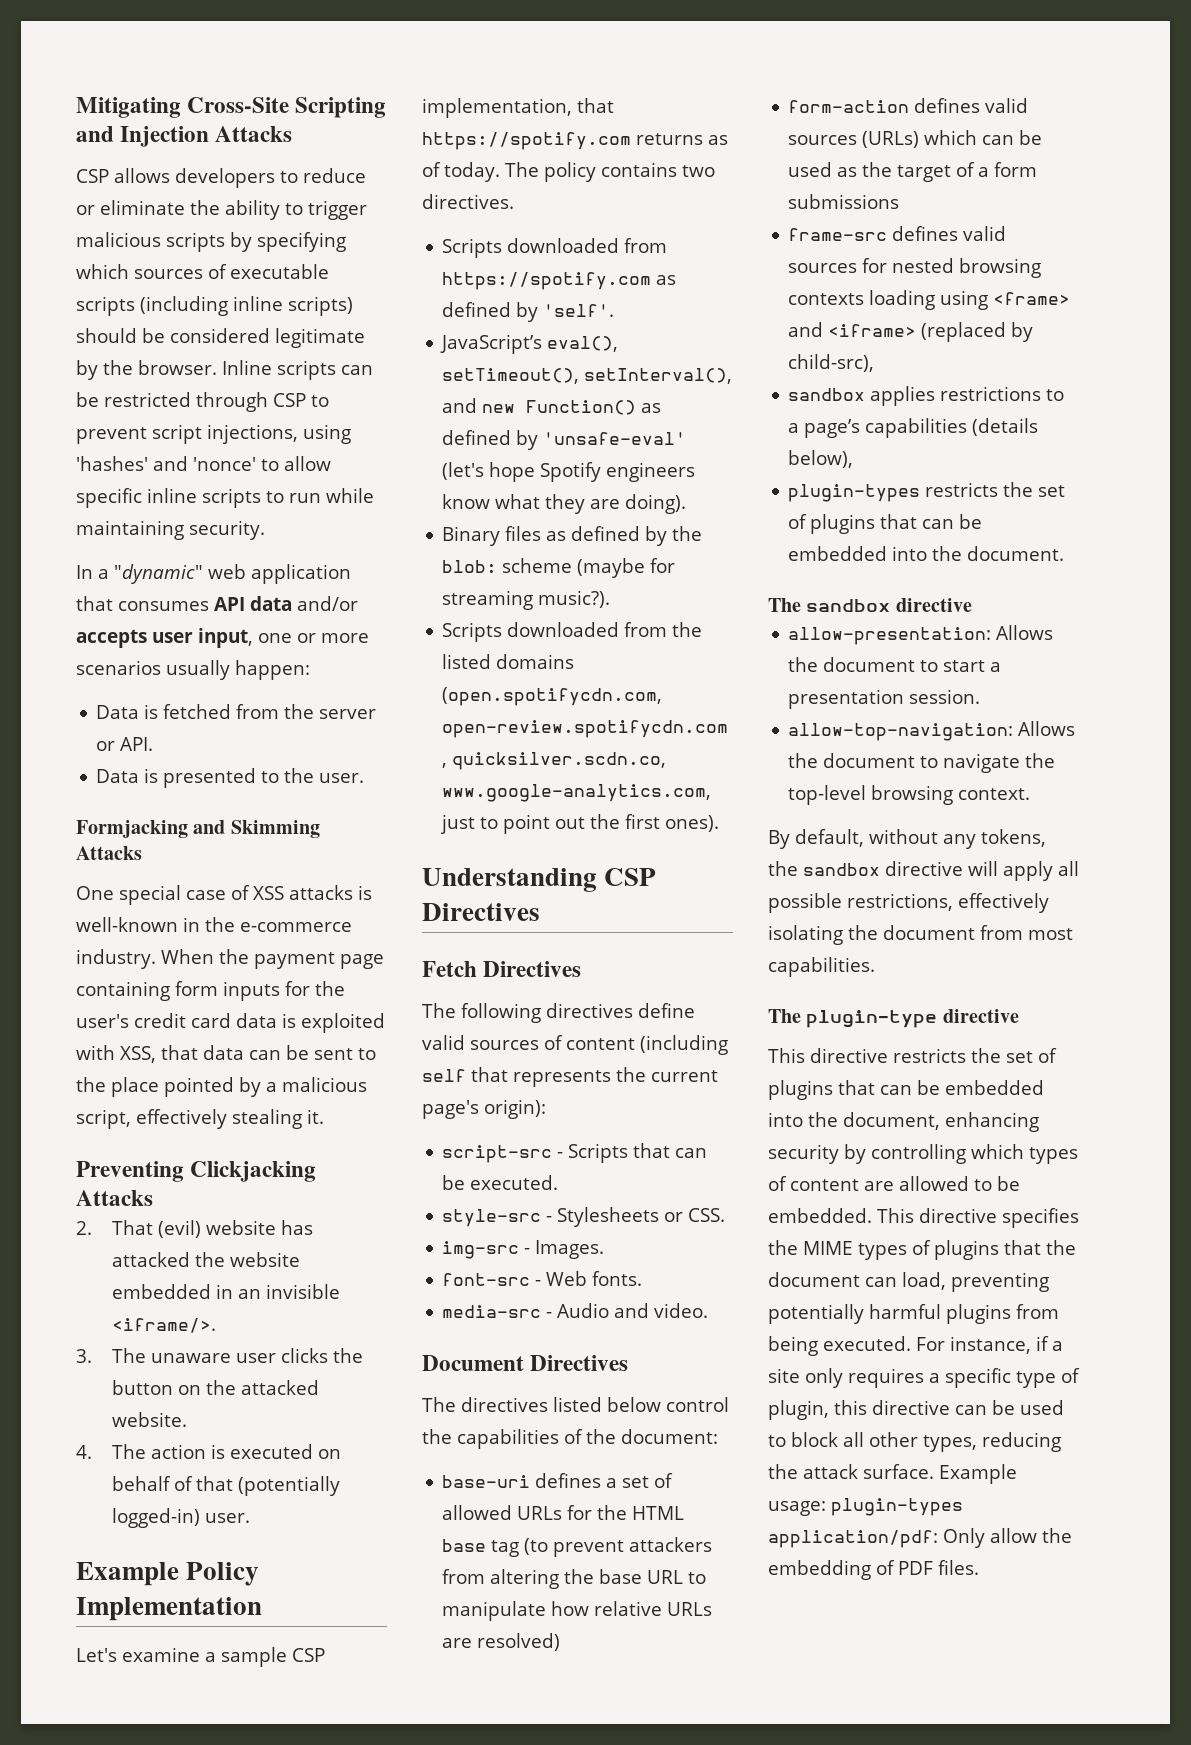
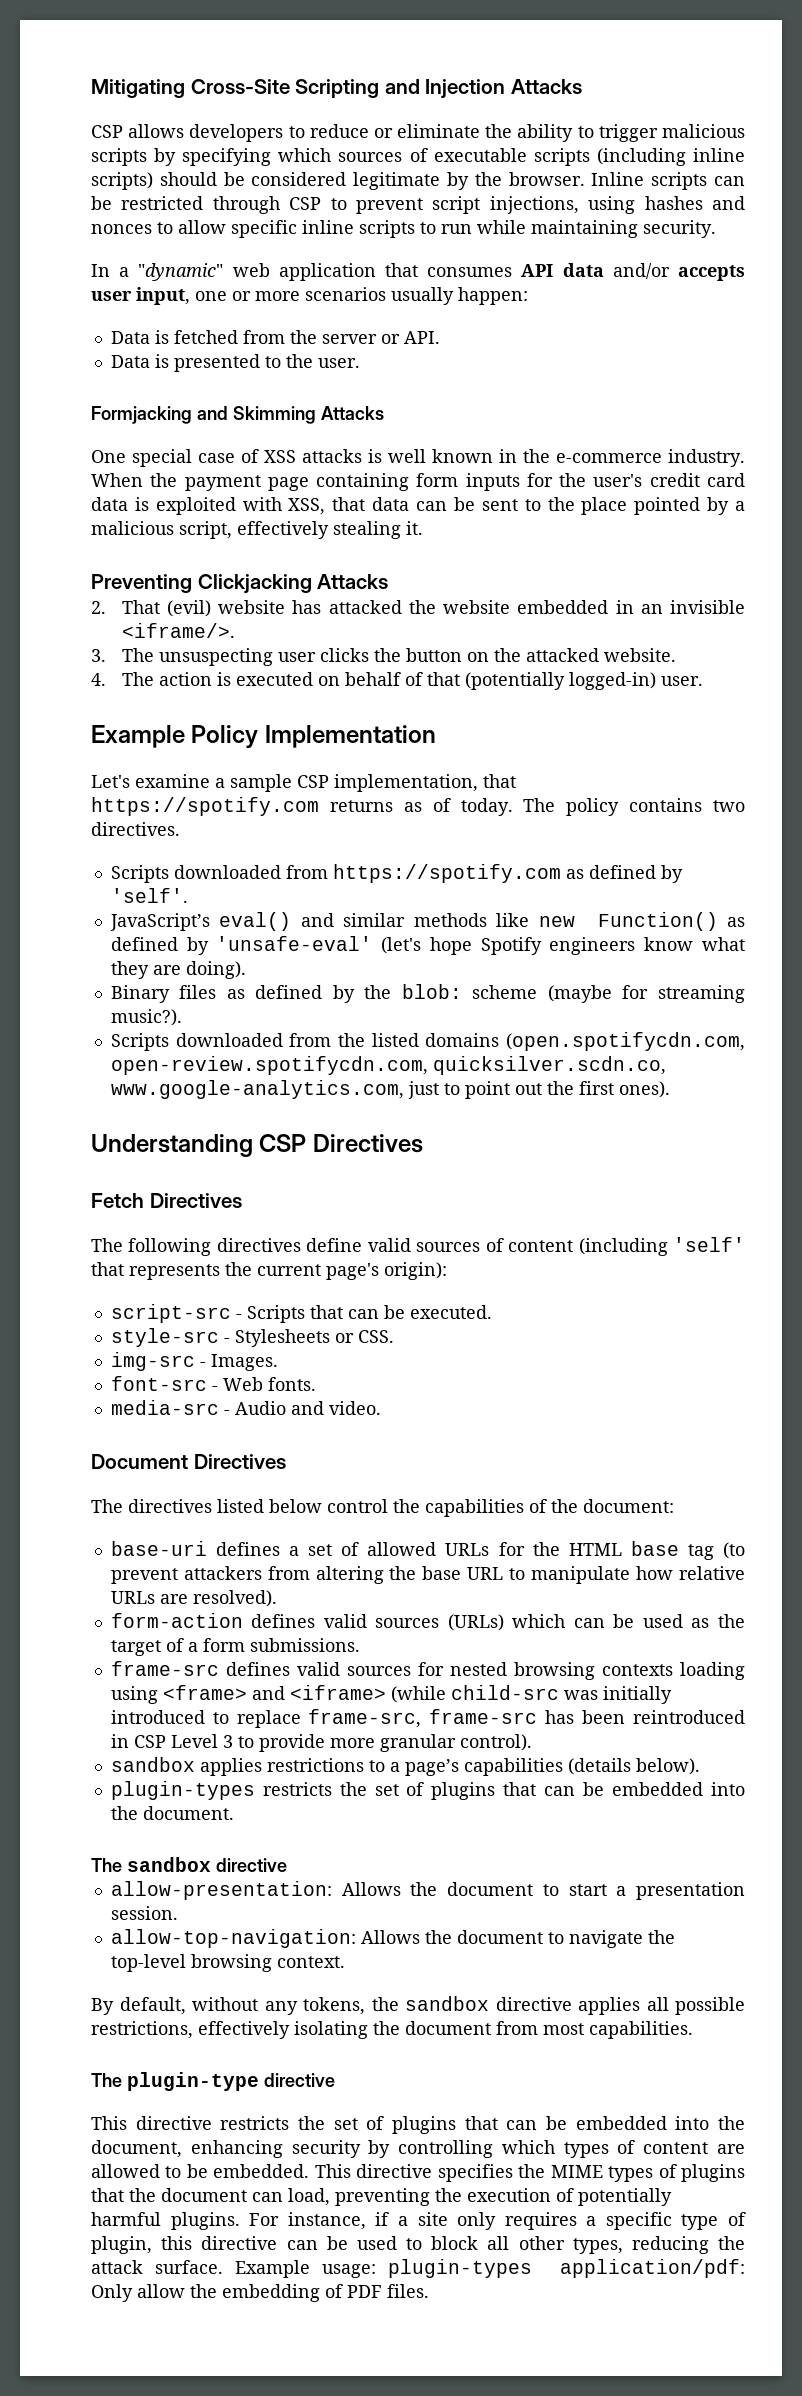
- Inline scripts can be restricted through CSP to prevent script injections, using 'hashes' and 'nonce' to allow specific inline scripts to run while maintaining security.
+ Inline scripts can be restricted through CSP to prevent script injections, using hashes and nonces to allow specific inline scripts to run while maintaining security.
- One special case of XSS attacks is well-known in the e-commerce industry.
+ One special case of XSS attacks is well known in the e-commerce industry.
- 3. The unaware user clicks the button on the attacked website.
+ 3. The unsuspecting user clicks the button on the attacked website.
- JavaScript’s eval(), setTimeout(), setInterval(), and new Function() as defined by 'unsafe-eval' (let's hope Spotify engineers know what they are doing).
+ JavaScript’s eval() and similar methods like new Function() as defined by 'unsafe-eval' (let's hope Spotify engineers know what they are doing).
- The following directives define valid sources of content (including self that represents the current page's origin):
+ The following directives define valid sources of content (including 'self' that represents the current page's origin):
- base-uri defines a set of allowed URLs for the HTML base tag (to prevent attackers from altering the base URL to manipulate how relative URLs are resolved)
+ base-uri defines a set of allowed URLs for the HTML base tag (to prevent attackers from altering the base URL to manipulate how relative URLs are resolved).
- form-action defines valid sources (URLs) which can be used as the target of a form submissions
+ form-action defines valid sources (URLs) which can be used as the target of a form submissions.
- frame-src defines valid sources for nested browsing contexts loading using <frame> and <iframe> (replaced by child-src),
+ frame-src defines valid sources for nested browsing contexts loading using <frame> and <iframe> (while child-src was initially introduced to replace frame-src, frame-src has been reintroduced in CSP Level 3 to provide more granular control).
- sandbox applies restrictions to a page’s capabilities (details below),
+ sandbox applies restrictions to a page’s capabilities (details below).
- By default, without any tokens, the sandbox directive will apply all possible restrictions, effectively isolating the document from most capabilities.
+ By default, without any tokens, the sandbox directive applies all possible restrictions, effectively isolating the document from most capabilities.
- This directive specifies the MIME types of plugins that the document can load, preventing potentially harmful plugins from being executed.
+ This directive specifies the MIME types of plugins that the document can load, preventing the execution of potentially harmful plugins.

